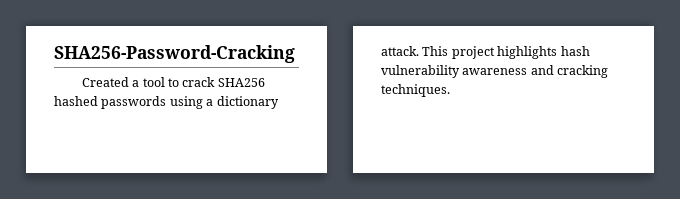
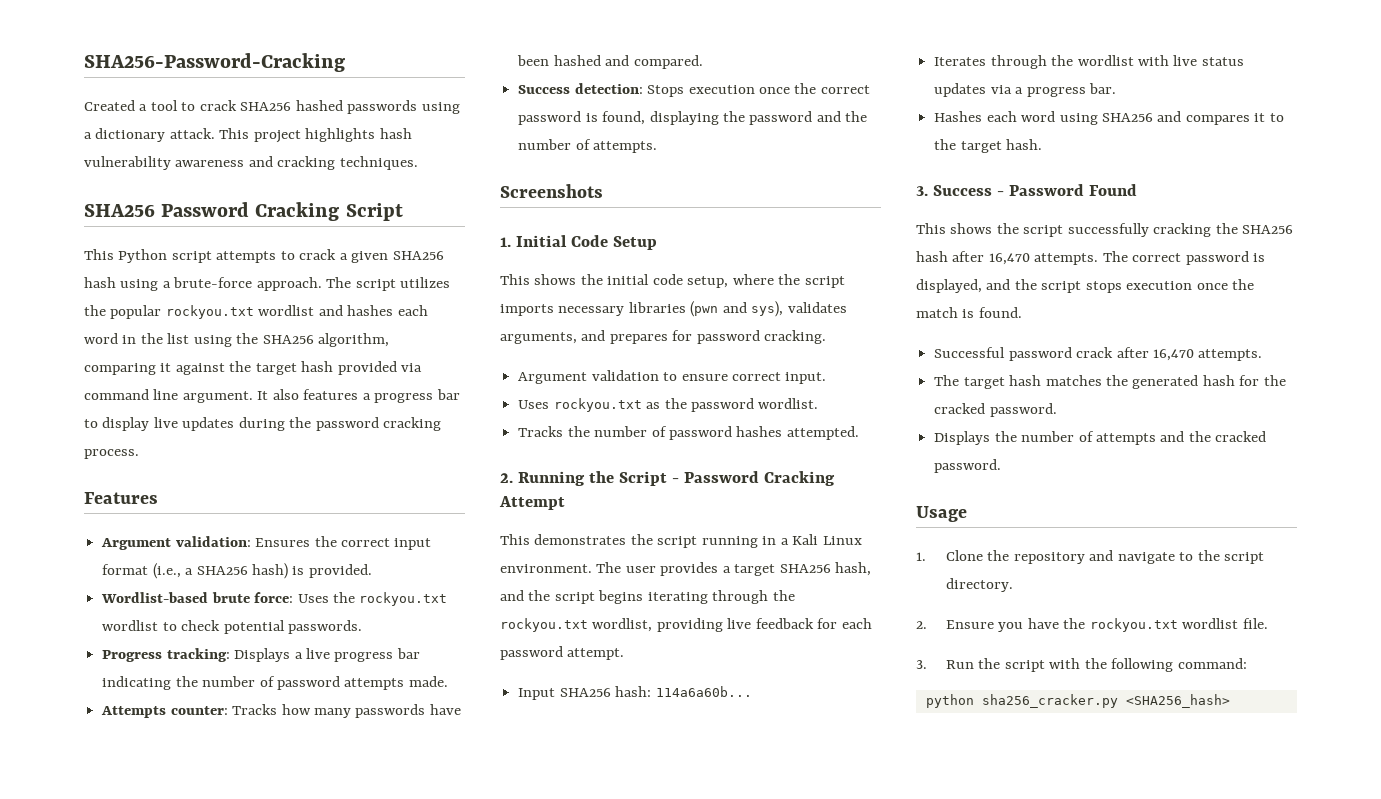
+ SHA256 Password Cracking Script
+ This Python script attempts to crack a given SHA256 hash using a brute-force approach. The script utilizes the popular rockyou.txt wordlist and hashes each word in the list using the SHA256 algorithm, comparing it against the target hash provided via command line argument. It also features a progress bar to display live updates during the password cracking process.
+ Features
+ Argument validation: Ensures the correct input format (i.e., a SHA256 hash) is provided.
+ Wordlist-based brute force: Uses the rockyou.txt wordlist to check potential passwords.
+ Progress tracking: Displays a live progress bar indicating the number of password attempts made.
+ Attempts counter: Tracks how many passwords have been hashed and compared.
+ Success detection: Stops execution once the correct password is found, displaying the password and the number of attempts.
+ Screenshots
+ 1. Initial Code Setup
+ This shows the initial code setup, where the script imports necessary libraries (pwn and sys), validates arguments, and prepares for password cracking.
+ Argument validation to ensure correct input.
+ Uses rockyou.txt as the password wordlist.
+ Tracks the number of password hashes attempted.
+ 2. Running the Script - Password Cracking Attempt
+ This demonstrates the script running in a Kali Linux environment. The user provides a target SHA256 hash, and the script begins iterating through the rockyou.txt wordlist, providing live feedback for each password attempt.
+ Input SHA256 hash: 114a6a60b...
+ Iterates through the wordlist with live status updates via a progress bar.
+ Hashes each word using SHA256 and compares it to the target hash.
+ 3. Success - Password Found
+ This shows the script successfully cracking the SHA256 hash after 16,470 attempts. The correct password is displayed, and the script stops execution once the match is found.
+ Successful password crack after 16,470 attempts.
+ The target hash matches the generated hash for the cracked password.
+ Displays the number of attempts and the cracked password.
+ Usage
+ 1. Clone the repository and navigate to the script directory.
+ 2. Ensure you have the rockyou.txt wordlist file.
+ 3. Run the script with the following command:
+ python sha256_cracker.py <SHA256_hash>

